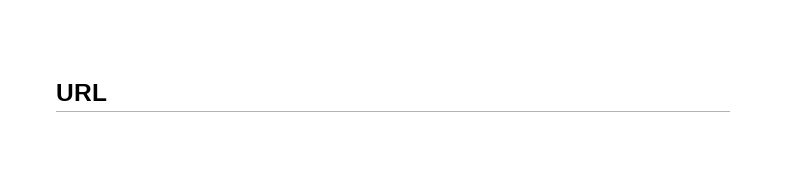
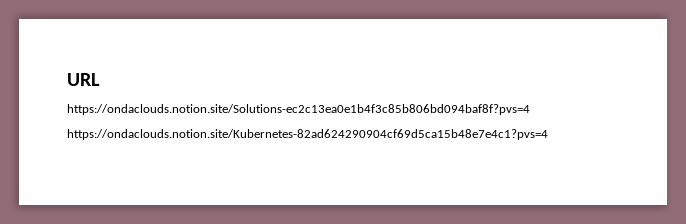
+ https://ondaclouds.notion.site/Solutions-ec2c13ea0e1b4f3c85b806bd094baf8f?pvs=4
+ https://ondaclouds.notion.site/Kubernetes-82ad624290904cf69d5ca15b48e7e4c1?pvs=4

